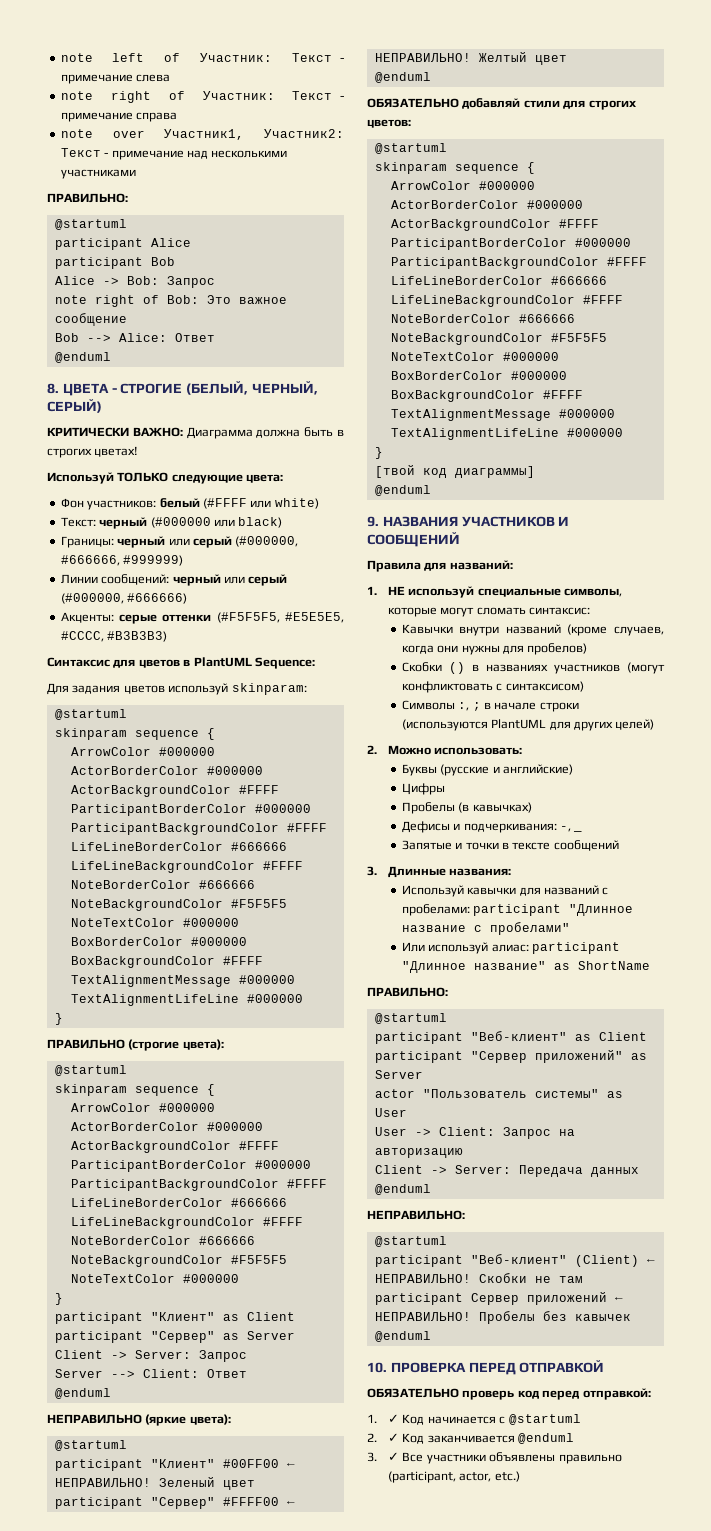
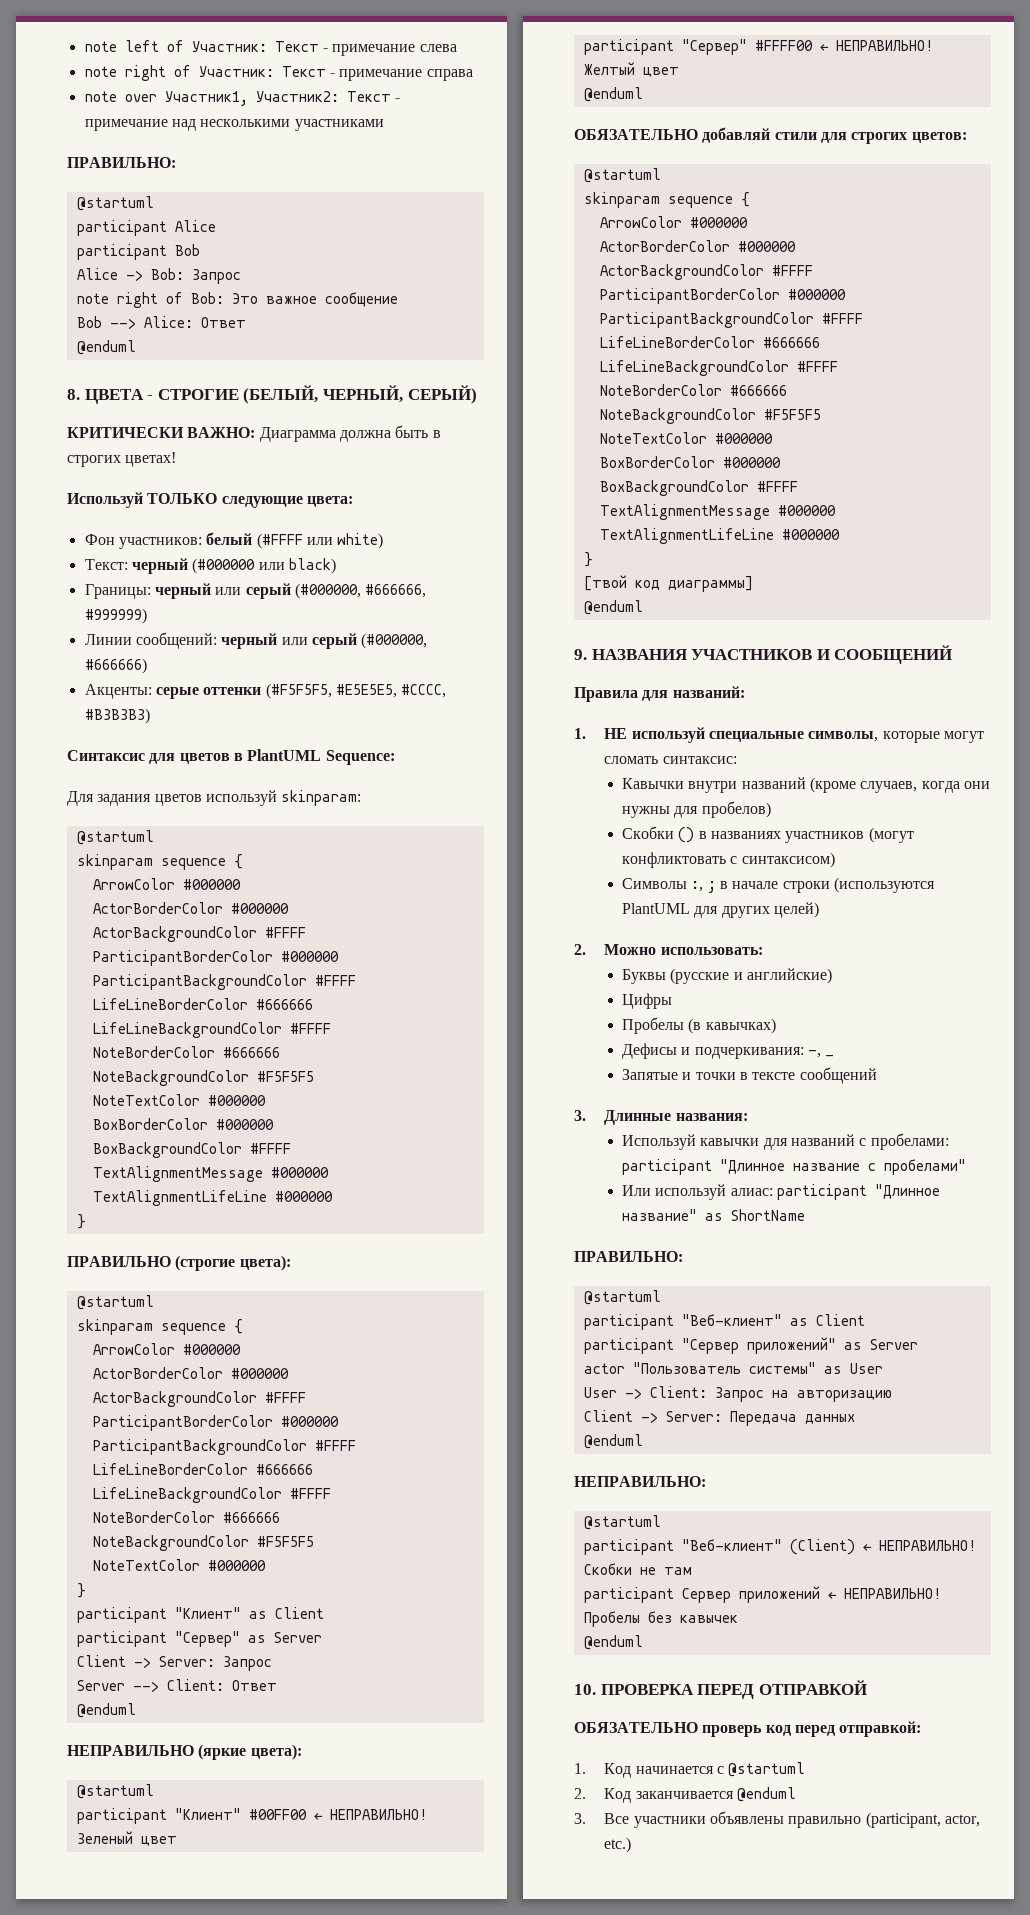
- 1. ✓ Код начинается с @startuml
+ 1. Код начинается с @startuml
- 2. ✓ Код заканчивается @enduml
+ 2. Код заканчивается @enduml
- 3. ✓ Все участники объявлены правильно (participant, actor, etc.)
+ 3. Все участники объявлены правильно (participant, actor, etc.)

